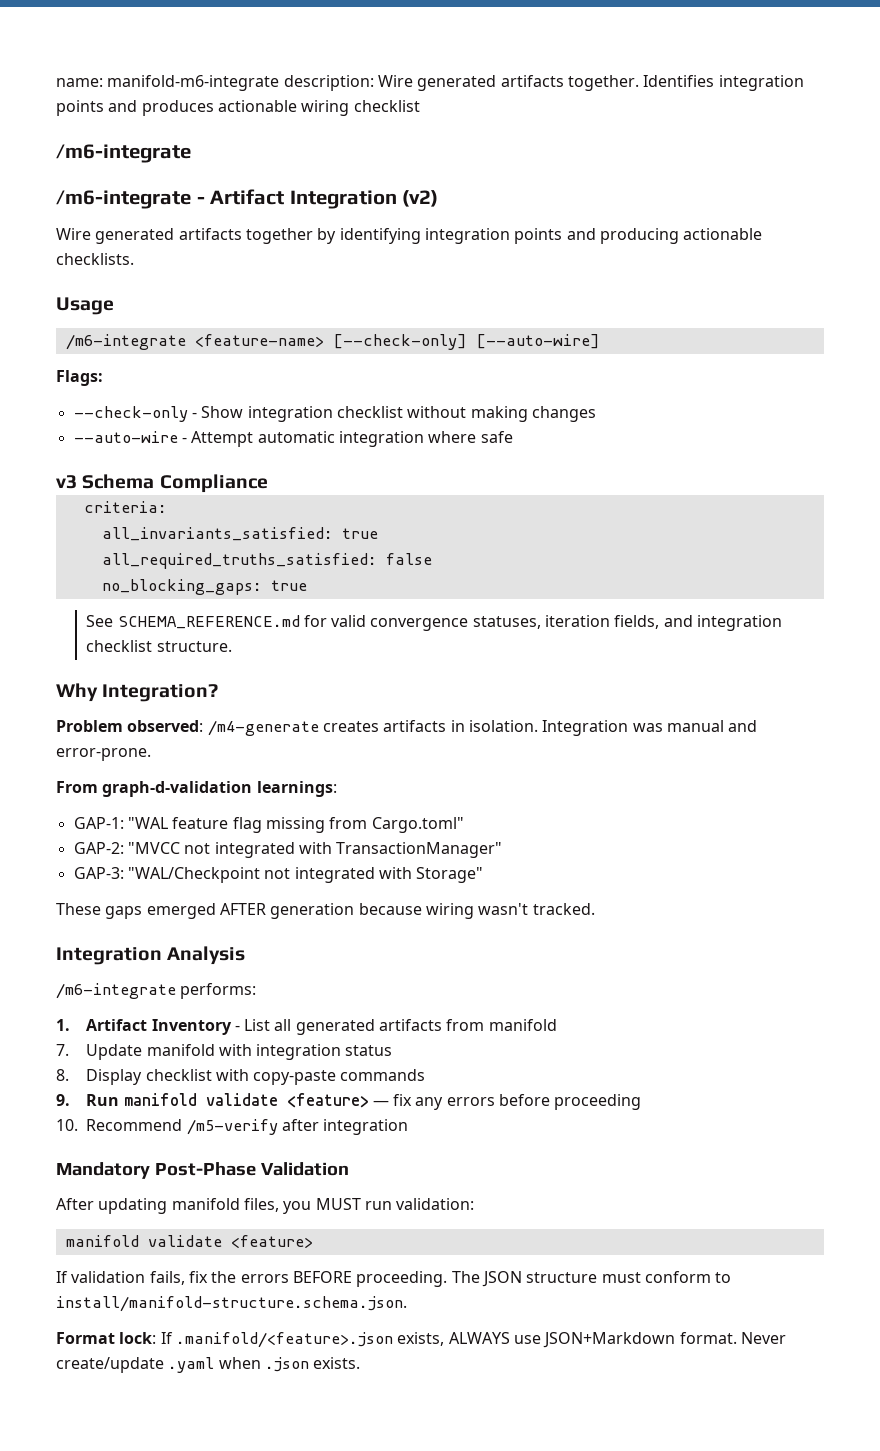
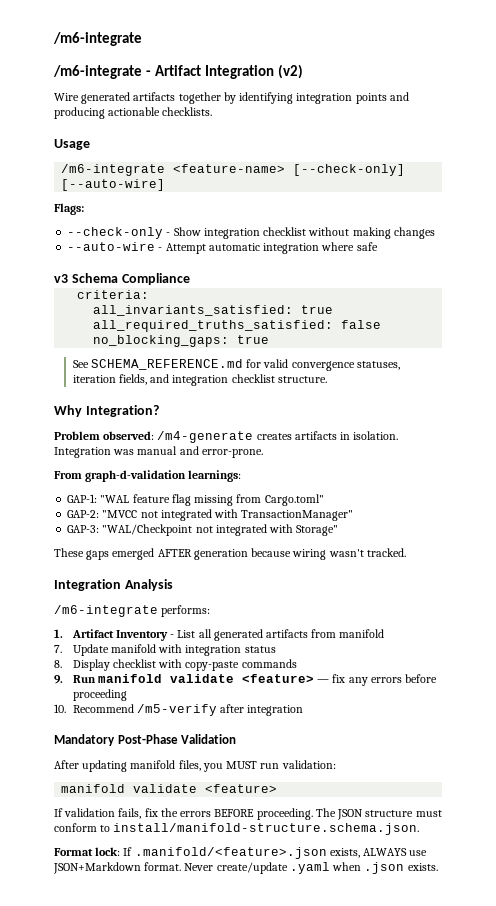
- name: manifold-m6-integrate description: Wire generated artifacts together. Identifies integration points and produces actionable wiring checklist

